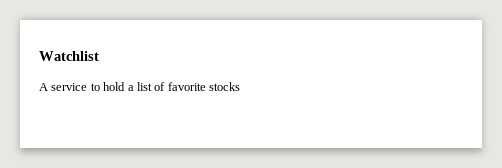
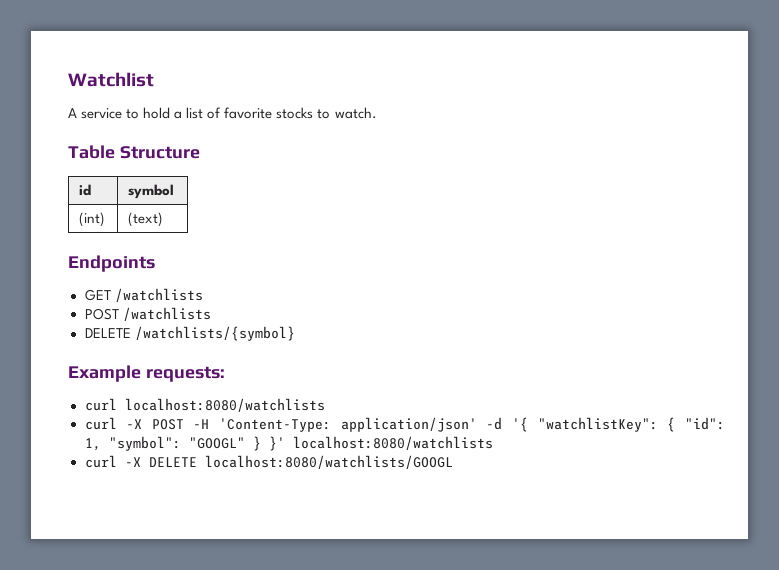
- A service to hold a list of favorite stocks
+ A service to hold a list of favorite stocks to watch.
+ Table Structure
+ id | symbol
+ (int) | (text)
+ Endpoints
+ GET /watchlists
+ POST /watchlists
+ DELETE /watchlists/{symbol}
+ Example requests:
+ curl localhost:8080/watchlists
+ curl -X POST -H 'Content-Type: application/json' -d '{ "watchlistKey": { "id": 1, "symbol": "GOOGL" } }' localhost:8080/watchlists
+ curl -X DELETE localhost:8080/watchlists/GOOGL

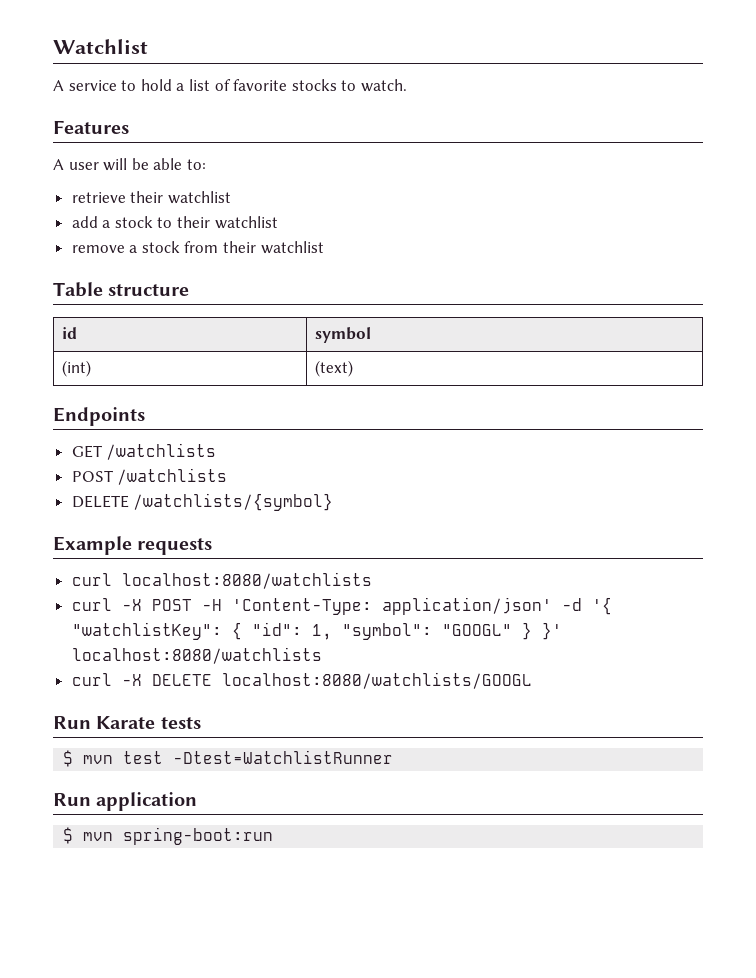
+ Features
+ A user will be able to:
+ retrieve their watchlist
+ add a stock to their watchlist
+ remove a stock from their watchlist
- Table Structure
+ Table structure
- Example requests:
+ Example requests
+ Run Karate tests
+ $ mvn test -Dtest=WatchlistRunner
+ Run application
+ $ mvn spring-boot:run

